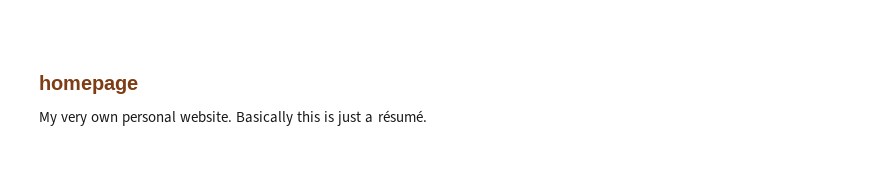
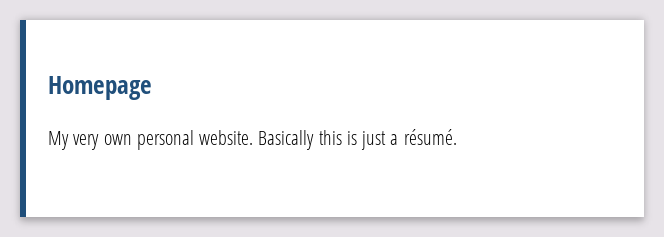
- homepage
+ Homepage

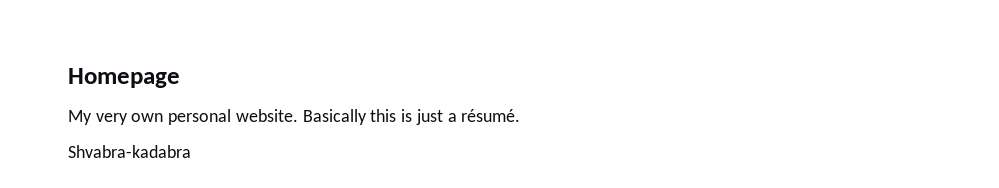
+ Shvabra-kadabra

